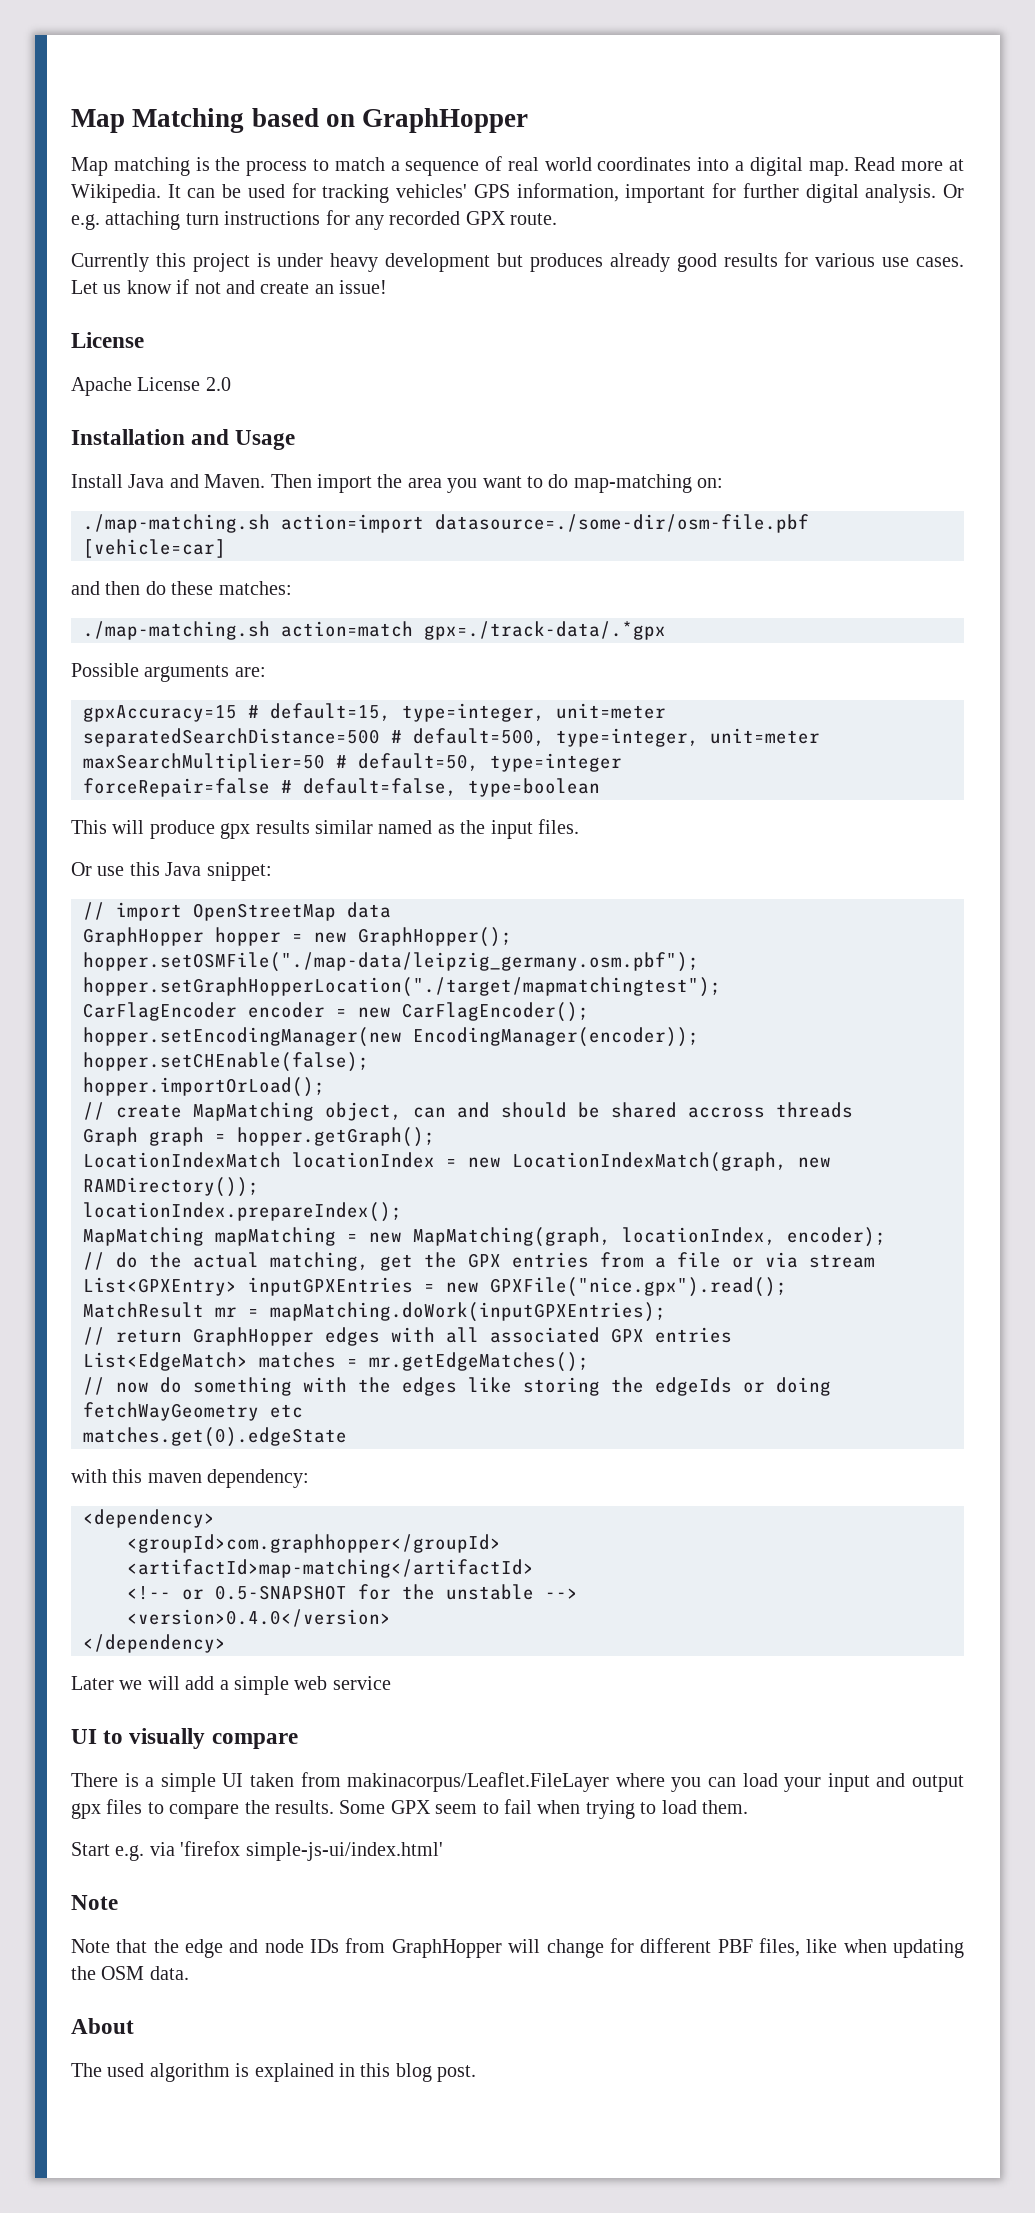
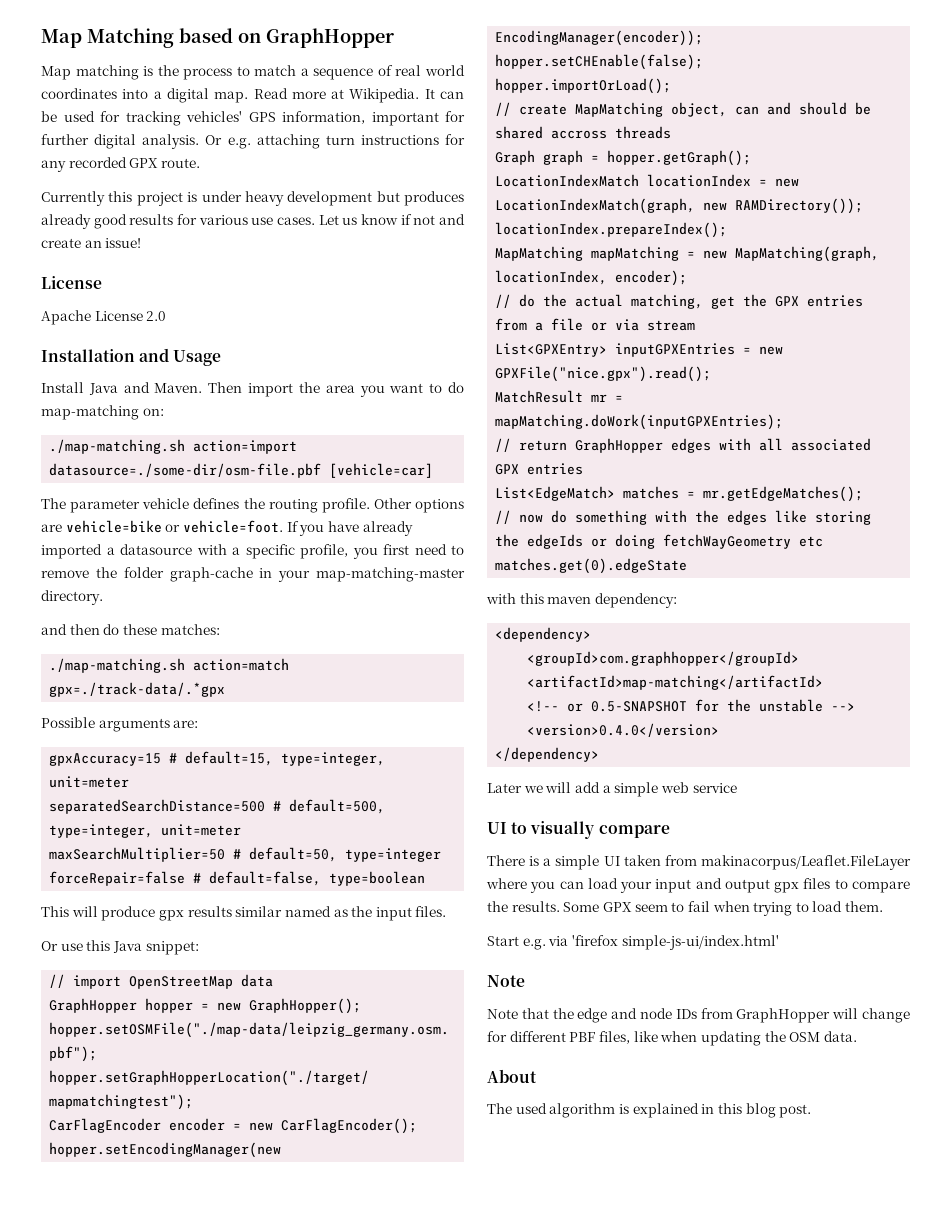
+ The parameter vehicle defines the routing profile. Other options are vehicle=bike or vehicle=foot. If you have already imported a datasource with a specific profile, you first need to remove the folder graph-cache in your map-matching-master directory.

